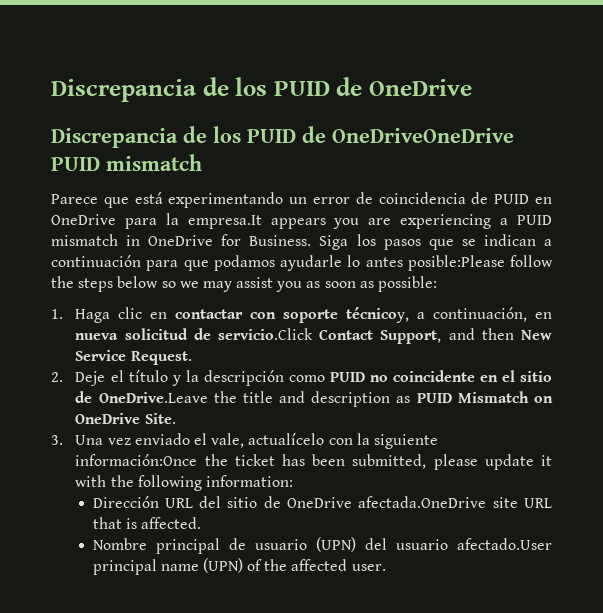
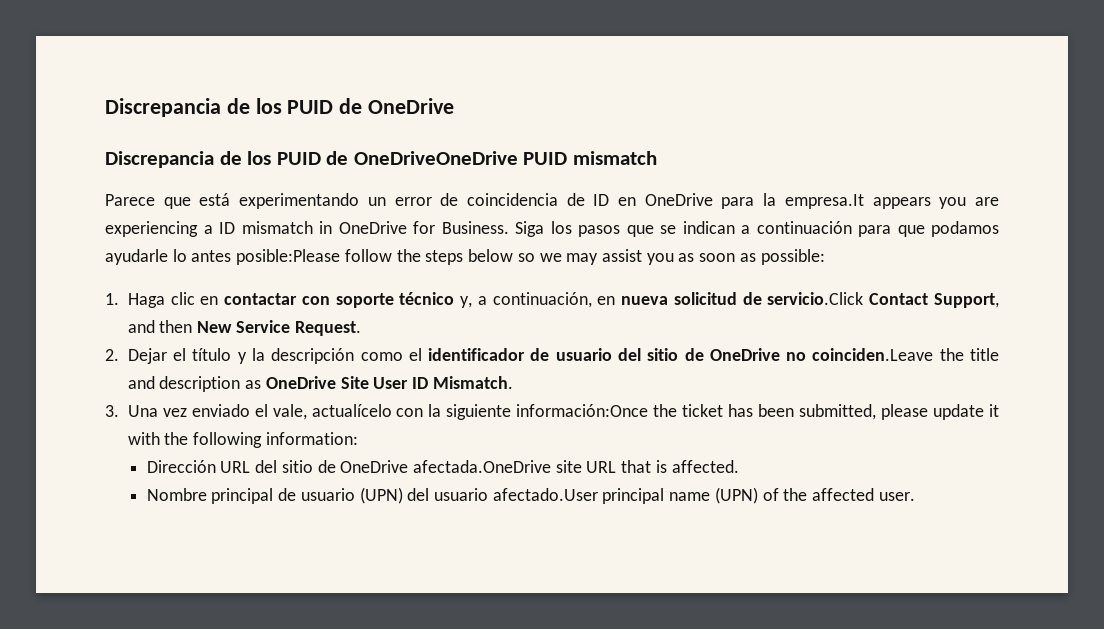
- Parece que está experimentando un error de coincidencia de PUID en OneDrive para la empresa.It appears you are experiencing a PUID mismatch in OneDrive for Business.
+ Parece que está experimentando un error de coincidencia de ID en OneDrive para la empresa.It appears you are experiencing a ID mismatch in OneDrive for Business.
- 1. Haga clic en contactar con soporte técnicoy, a continuación, en nueva solicitud de servicio.Click Contact Support, and then New Service Request.
+ 1. Haga clic en contactar con soporte técnico y, a continuación, en nueva solicitud de servicio.Click Contact Support, and then New Service Request.
- 2. Deje el título y la descripción como PUID no coincidente en el sitio de OneDrive.Leave the title and description as PUID Mismatch on OneDrive Site.
+ 2. Dejar el título y la descripción como el identificador de usuario del sitio de OneDrive no coinciden.Leave the title and description as OneDrive Site User ID Mismatch.

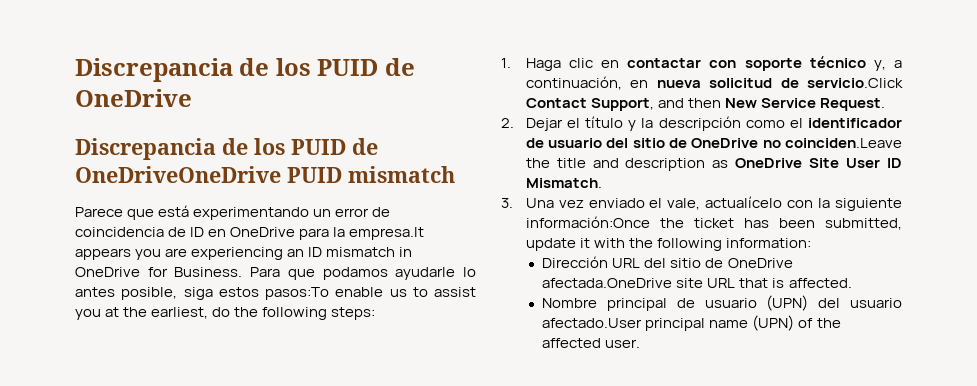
- Parece que está experimentando un error de coincidencia de ID en OneDrive para la empresa.It appears you are experiencing a ID mismatch in OneDrive for Business.
+ Parece que está experimentando un error de coincidencia de ID en OneDrive para la empresa.It appears you are experiencing an ID mismatch in OneDrive for Business.
- Siga los pasos que se indican a continuación para que podamos ayudarle lo antes posible:Please follow the steps below so we may assist you as soon as possible:
+ Para que podamos ayudarle lo antes posible, siga estos pasos:To enable us to assist you at the earliest, do the following steps:
- 3. Una vez enviado el vale, actualícelo con la siguiente información:Once the ticket has been submitted, please update it with the following information:
+ 3. Una vez enviado el vale, actualícelo con la siguiente información:Once the ticket has been submitted, update it with the following information:

